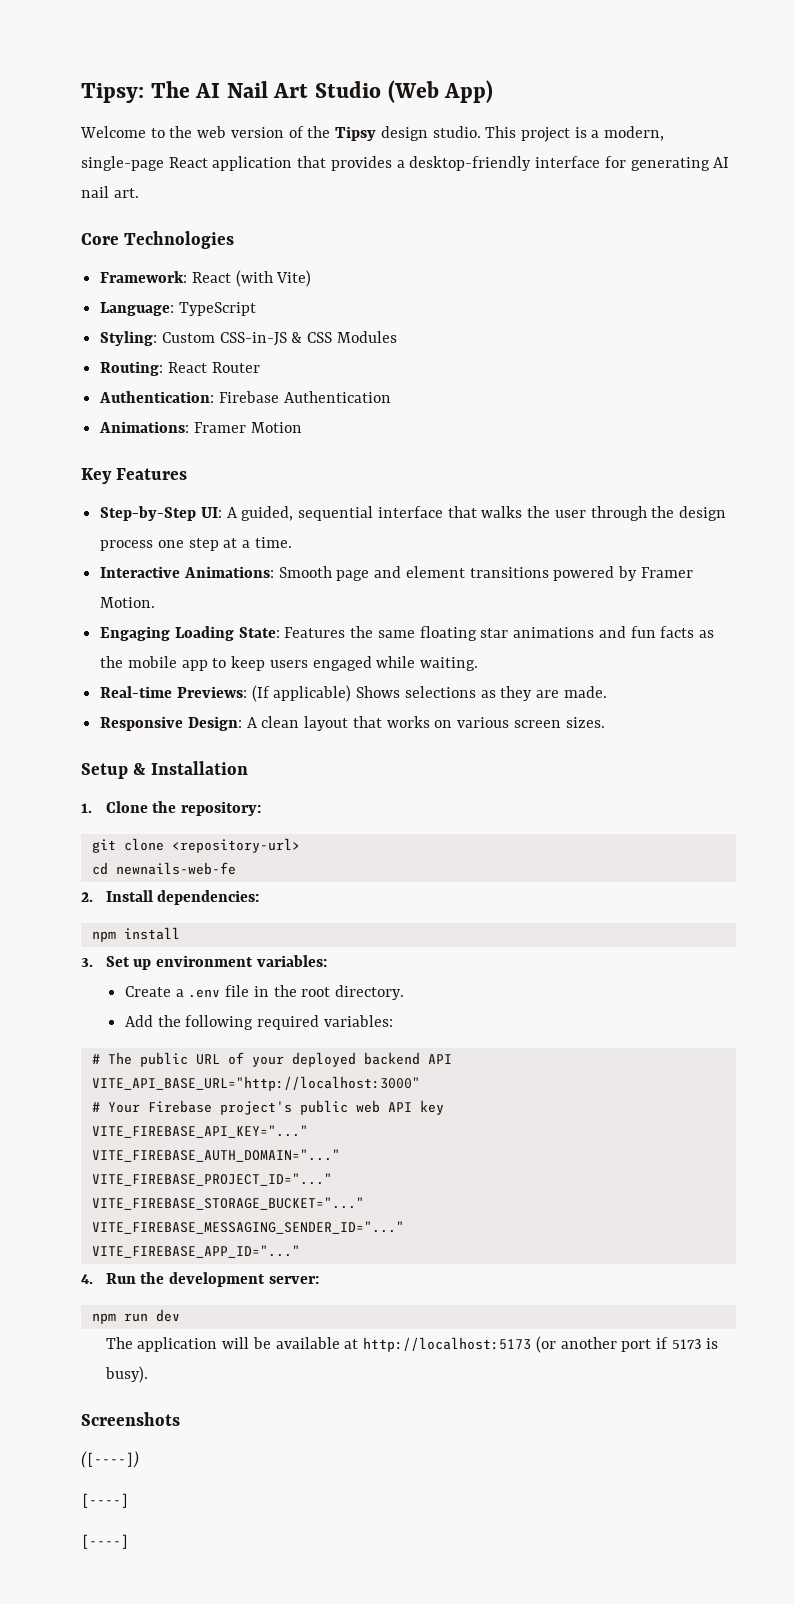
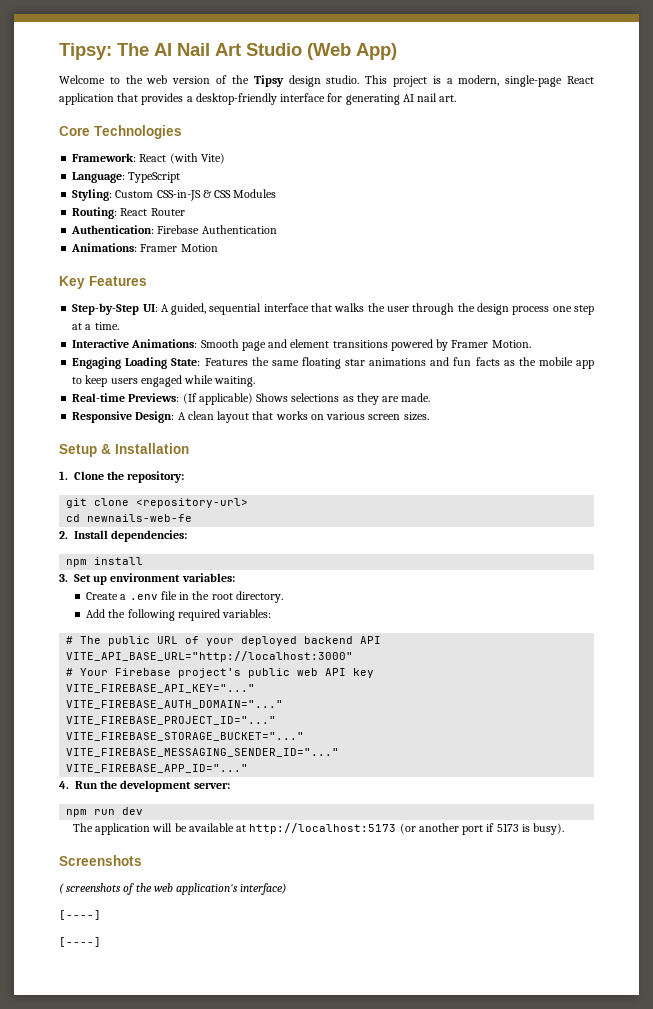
- ([----])
+ ( screenshots of the web application's interface)

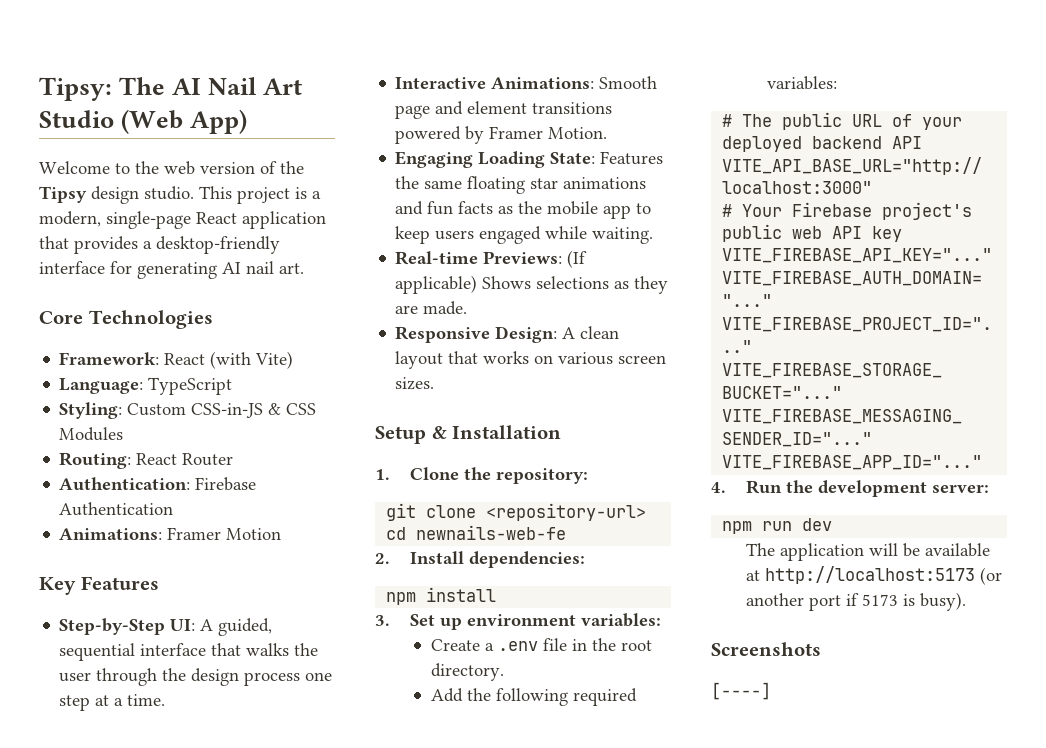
- ( screenshots of the web application's interface)
- [----]

